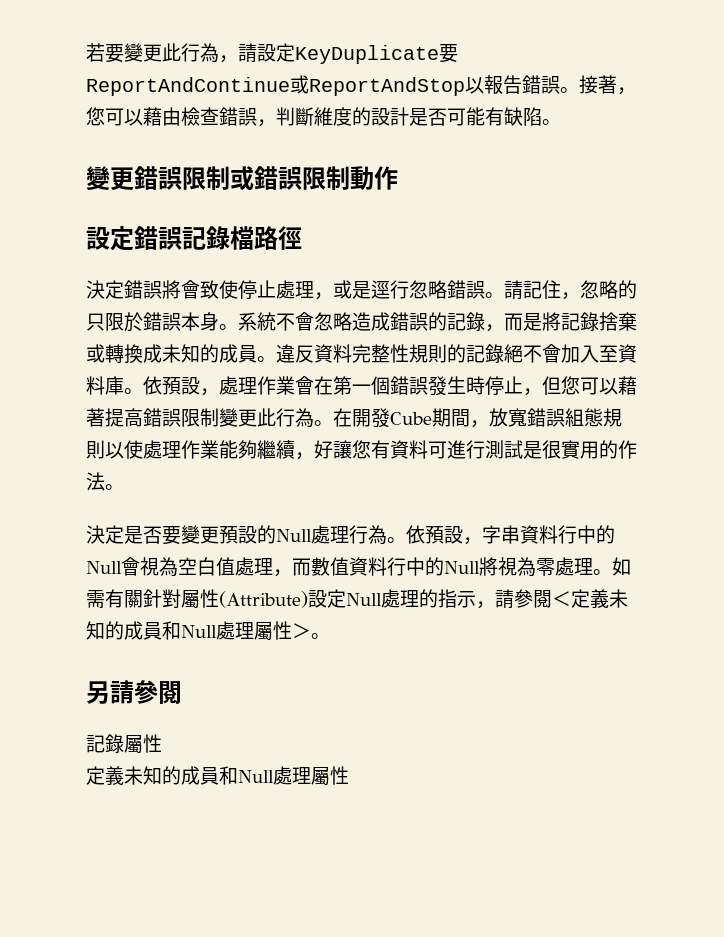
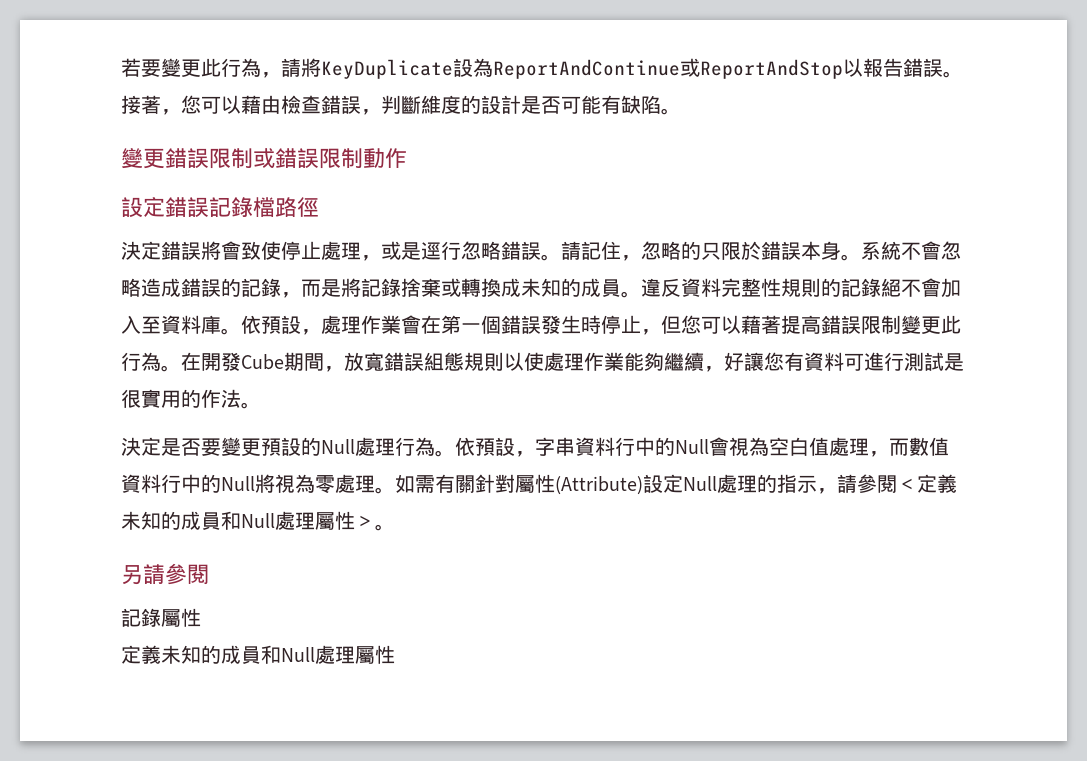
- 若要變更此行為，請設定KeyDuplicate要ReportAndContinue或ReportAndStop以報告錯誤。
+ 若要變更此行為，請將KeyDuplicate設為ReportAndContinue或ReportAndStop以報告錯誤。

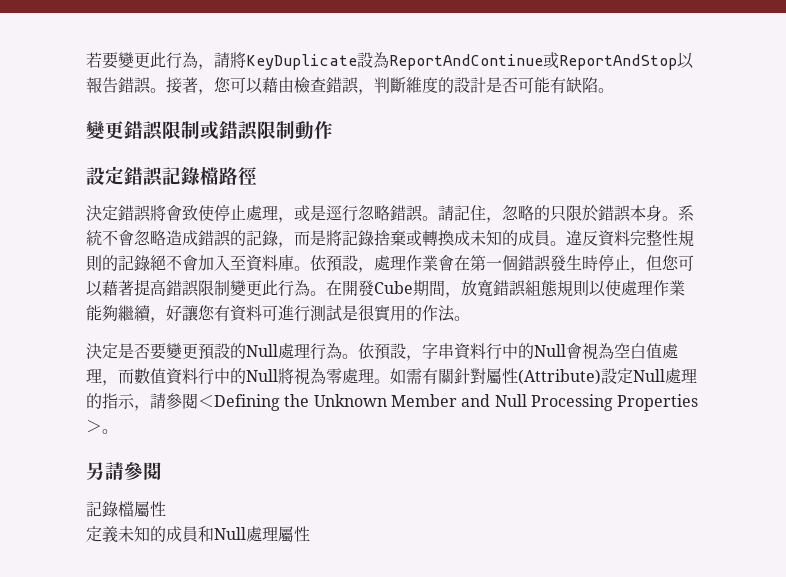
- 如需有關針對屬性(Attribute)設定Null處理的指示，請參閱＜定義未知的成員和Null處理屬性＞。
+ 如需有關針對屬性(Attribute)設定Null處理的指示，請參閱＜Defining the Unknown Member and Null Processing Properties＞。
- 記錄屬性
+ 記錄檔屬性

